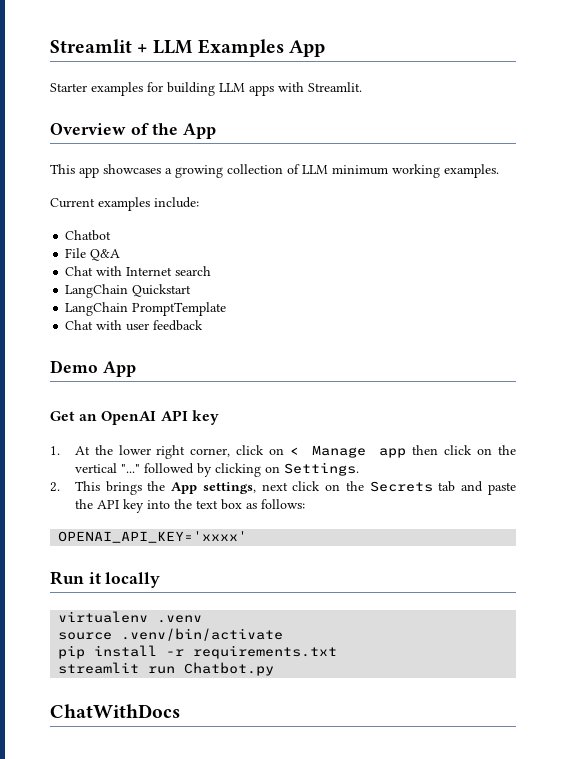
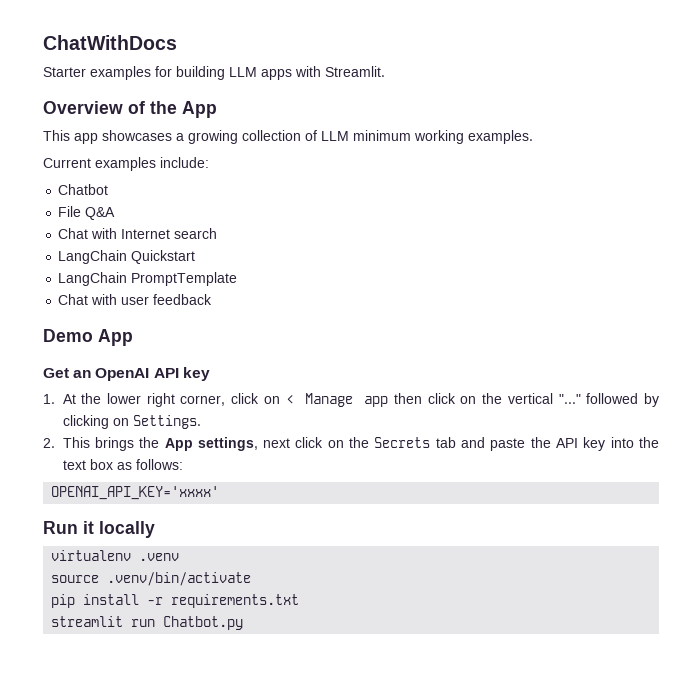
- Streamlit + LLM Examples App
+ ChatWithDocs
- ChatWithDocs

